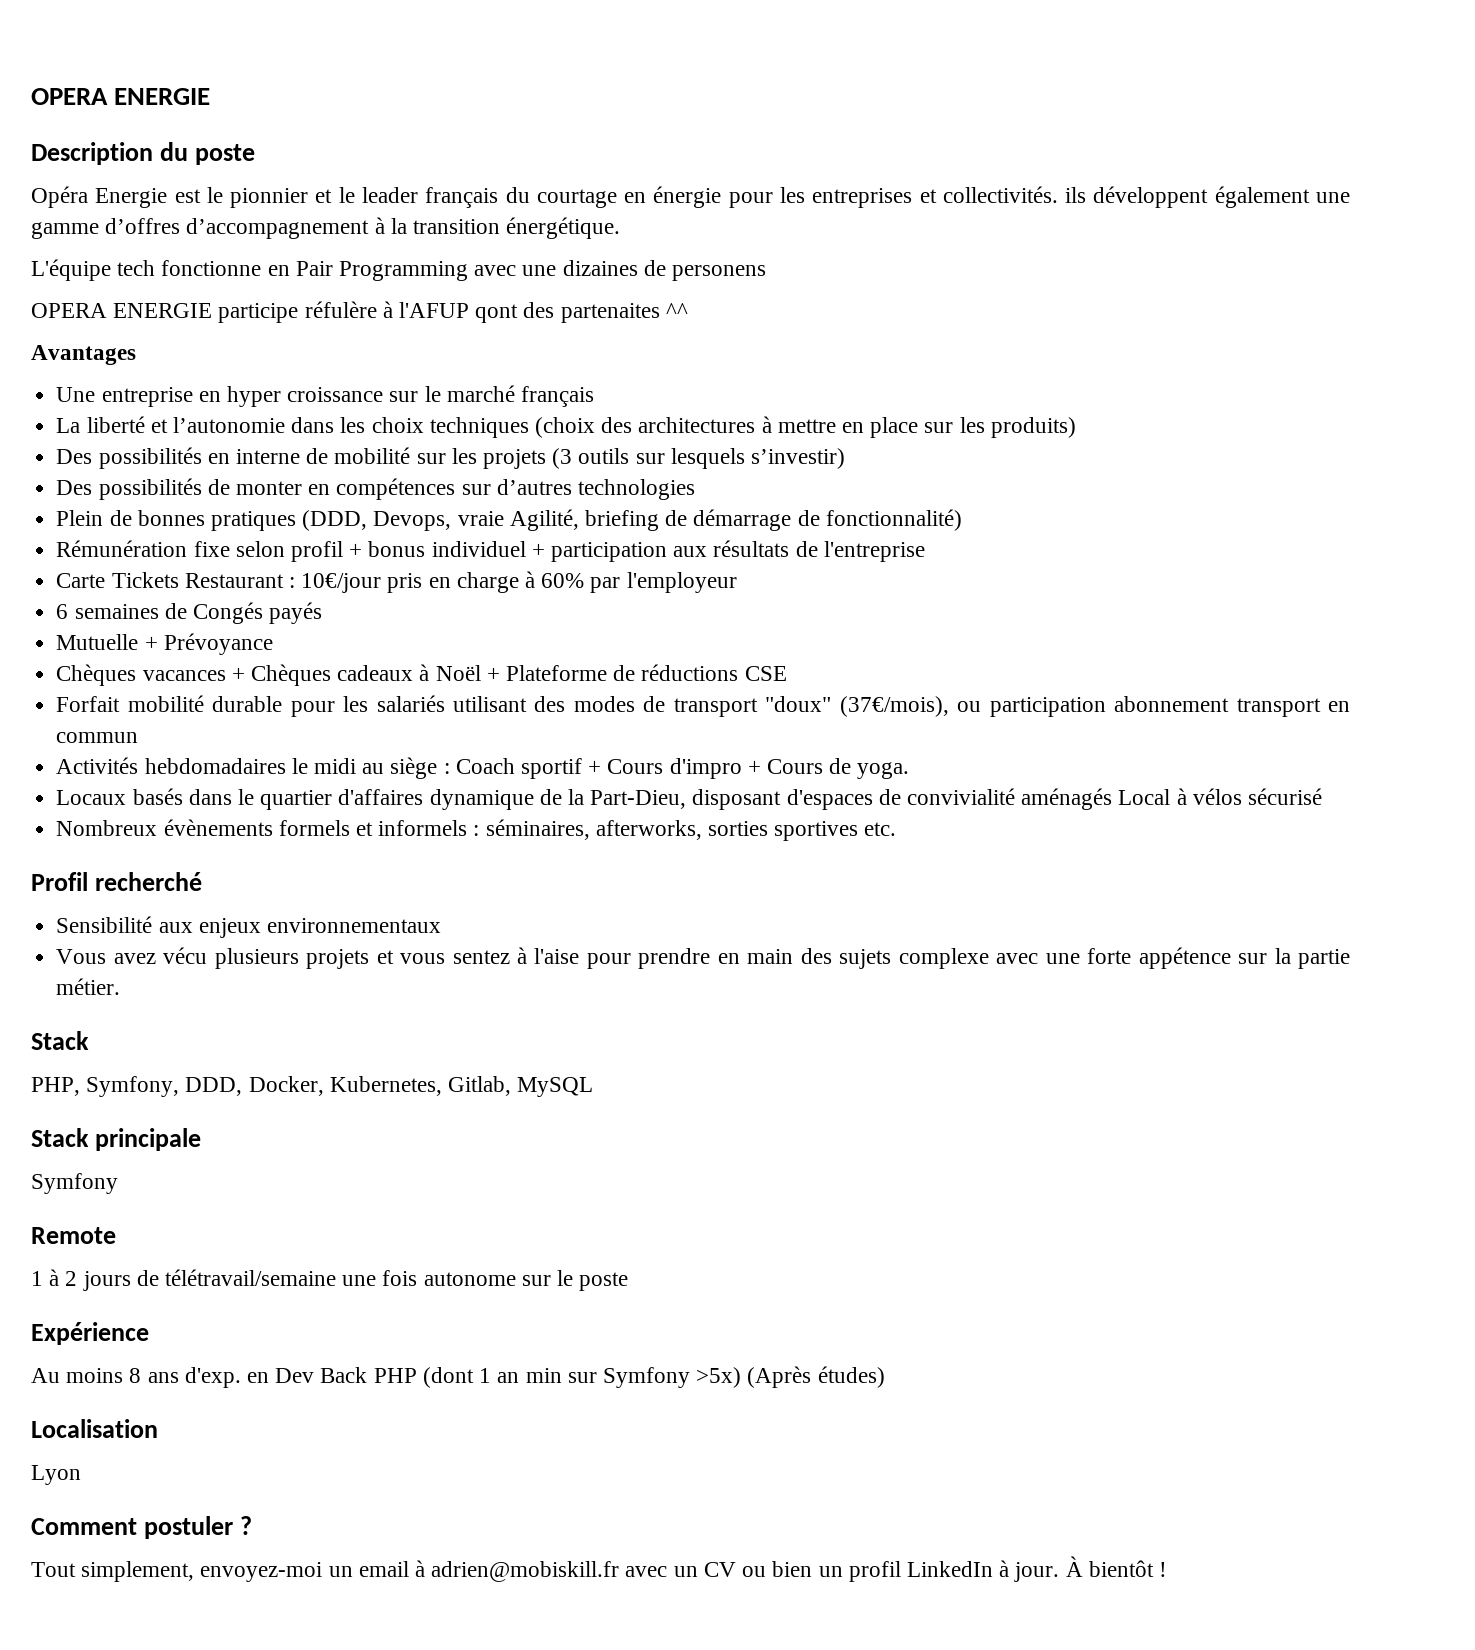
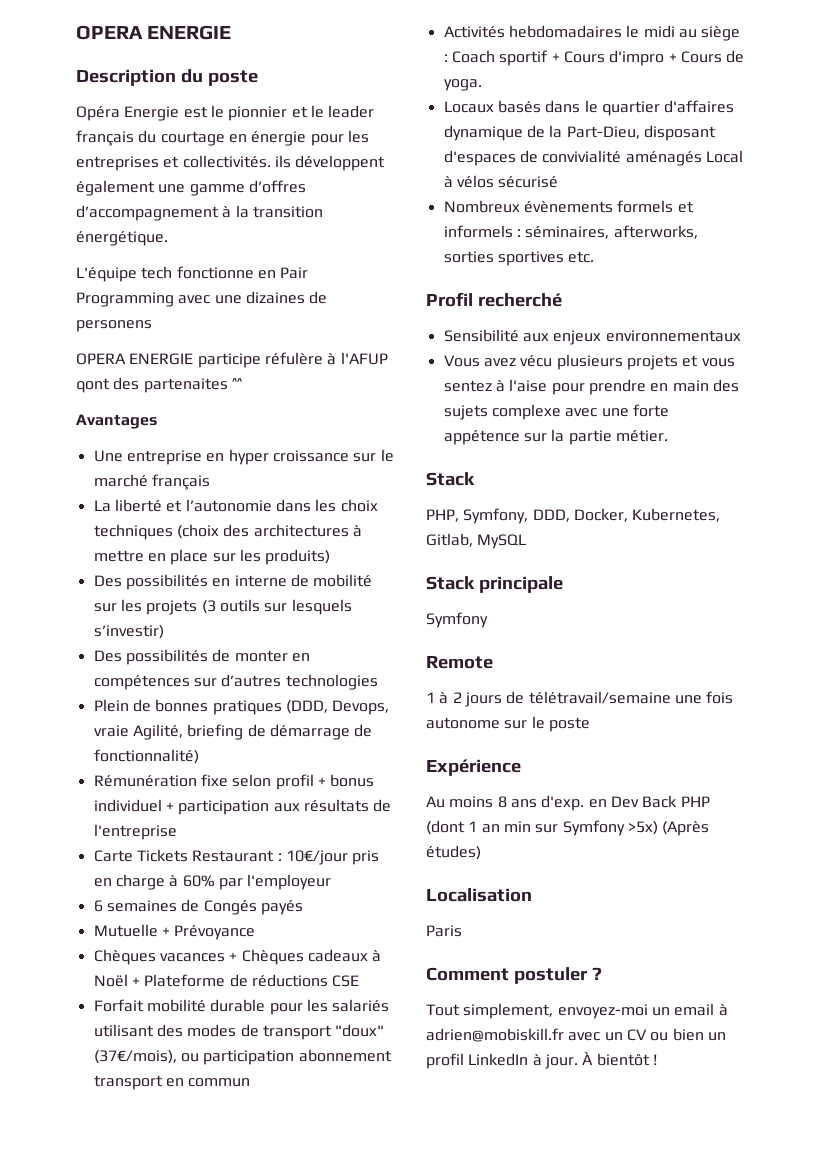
- Lyon
+ Paris

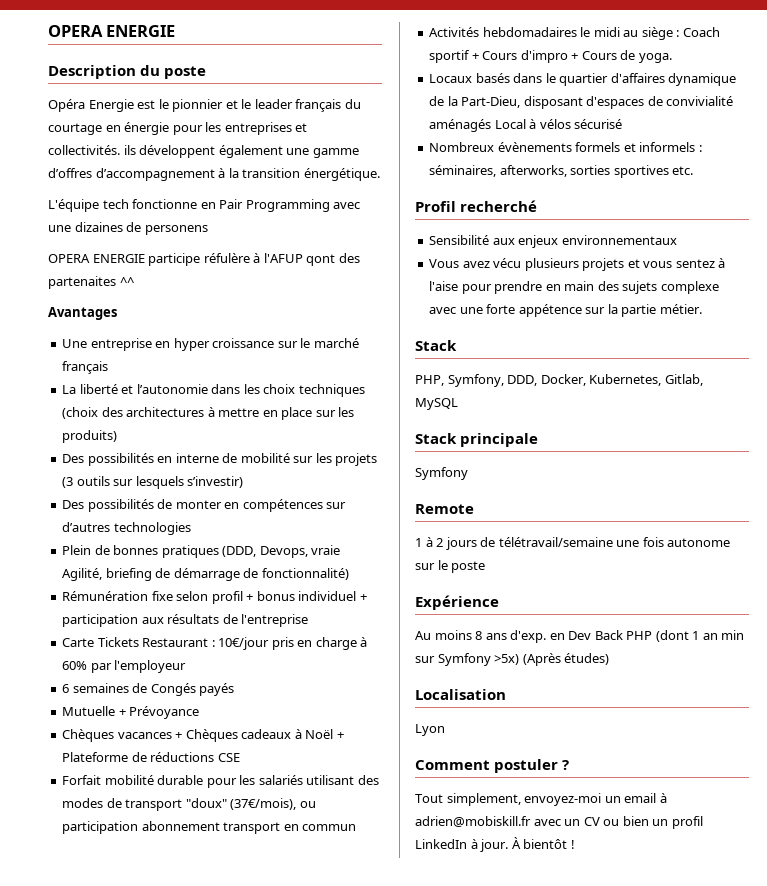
- Paris
+ Lyon

